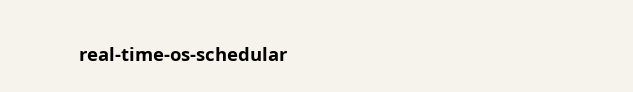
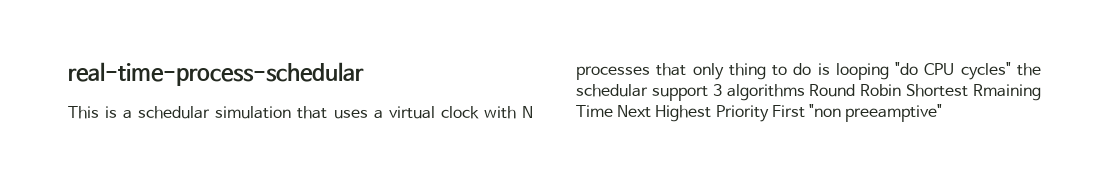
- real-time-os-schedular
+ real-time-process-schedular
+ This is a schedular simulation that uses a virtual clock with N processes that only thing to do is looping "do CPU cycles" the schedular support 3 algorithms Round Robin Shortest Rmaining Time Next Highest Priority First "non preeamptive"

